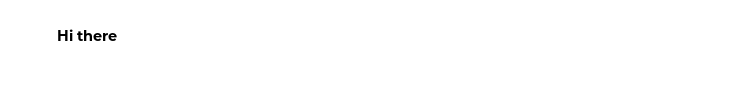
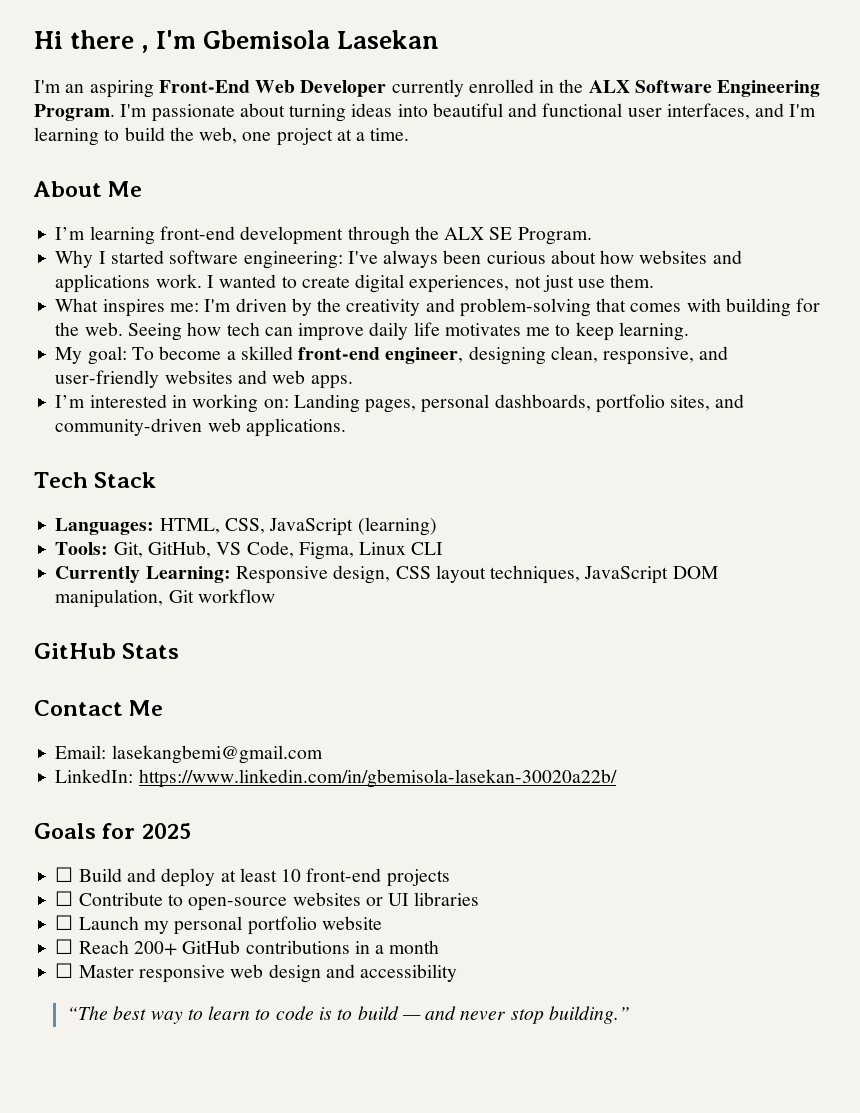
- Hi there
+ Hi there , I'm Gbemisola Lasekan
+ I'm an aspiring Front-End Web Developer currently enrolled in the ALX Software Engineering Program. I'm passionate about turning ideas into beautiful and functional user interfaces, and I'm learning to build the web, one project at a time.
+ About Me
+ I’m learning front-end development through the ALX SE Program.
+ Why I started software engineering: I've always been curious about how websites and applications work. I wanted to create digital experiences, not just use them.
+ What inspires me: I'm driven by the creativity and problem-solving that comes with building for the web. Seeing how tech can improve daily life motivates me to keep learning.
+ My goal: To become a skilled front-end engineer, designing clean, responsive, and user-friendly websites and web apps.
+ I’m interested in working on: Landing pages, personal dashboards, portfolio sites, and community-driven web applications.
+ Tech Stack
+ Languages: HTML, CSS, JavaScript (learning)
+ Tools: Git, GitHub, VS Code, Figma, Linux CLI
+ Currently Learning: Responsive design, CSS layout techniques, JavaScript DOM manipulation, Git workflow
+ GitHub Stats
+ Contact Me
+ Email: lasekangbemi@gmail.com
+ LinkedIn: https://www.linkedin.com/in/gbemisola-lasekan-30020a22b/
+ Goals for 2025
+ ☐ Build and deploy at least 10 front-end projects
+ ☐ Contribute to open-source websites or UI libraries
+ ☐ Launch my personal portfolio website
+ ☐ Reach 200+ GitHub contributions in a month
+ ☐ Master responsive web design and accessibility
+ “The best way to learn to code is to build — and never stop building.”

